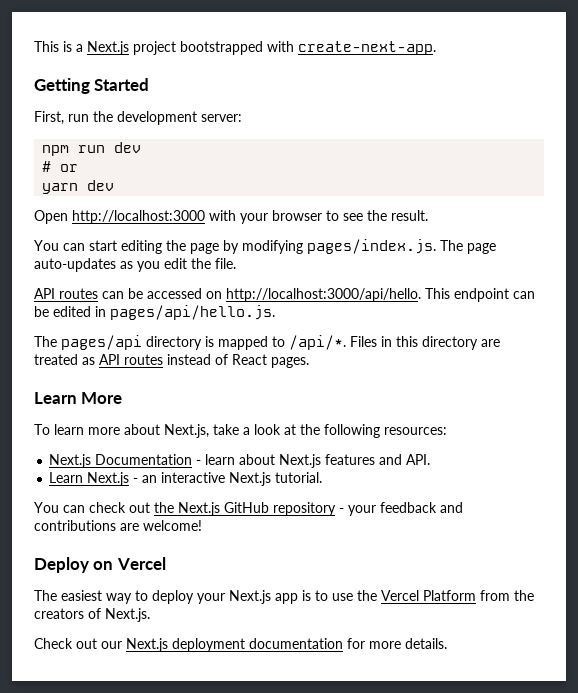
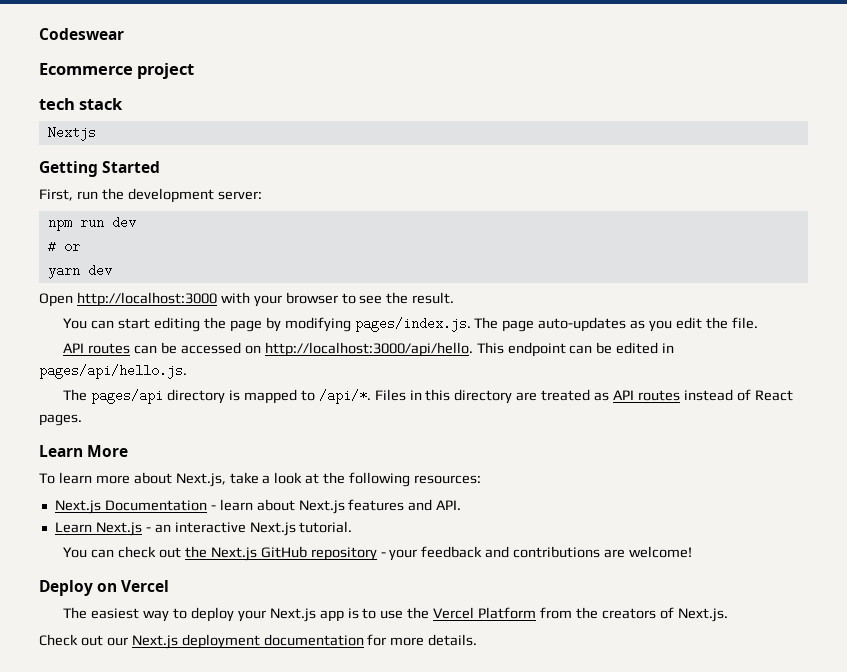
- This is a Next.js project bootstrapped with create-next-app.
+ Codeswear
+ Ecommerce project
+ tech stack
+ Nextjs

